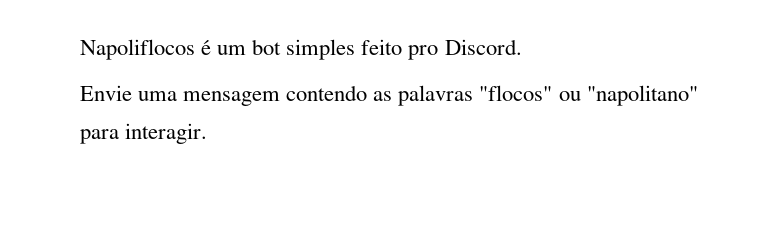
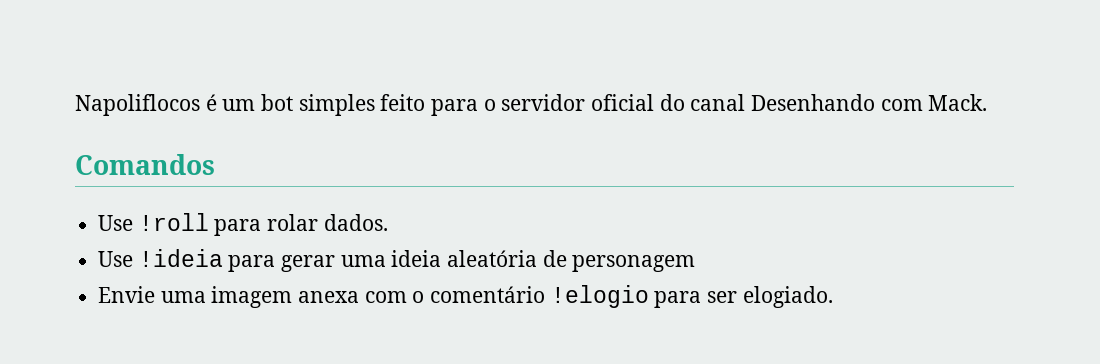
- Napoliflocos é um bot simples feito pro Discord.
- Envie uma mensagem contendo as palavras "flocos" ou "napolitano" para interagir.
+ Napoliflocos é um bot simples feito para o servidor oficial do canal Desenhando com Mack.
+ Comandos
+ Use !roll para rolar dados.
+ Use !ideia para gerar uma ideia aleatória de personagem
+ Envie uma imagem anexa com o comentário !elogio para ser elogiado.

